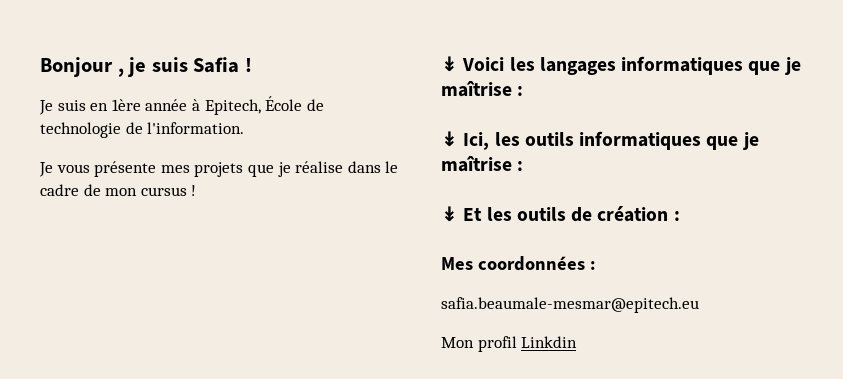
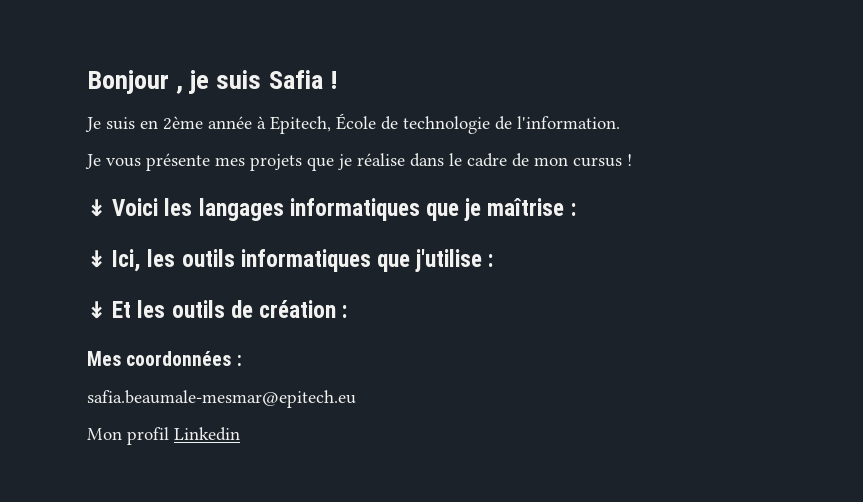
- Je suis en 1ère année à Epitech, École de technologie de l'information.
+ Je suis en 2ème année à Epitech, École de technologie de l'information.
- ↡ Ici, les outils informatiques que je maîtrise :
+ ↡ Ici, les outils informatiques que j'utilise :
- Mon profil Linkdin
+ Mon profil Linkedin

